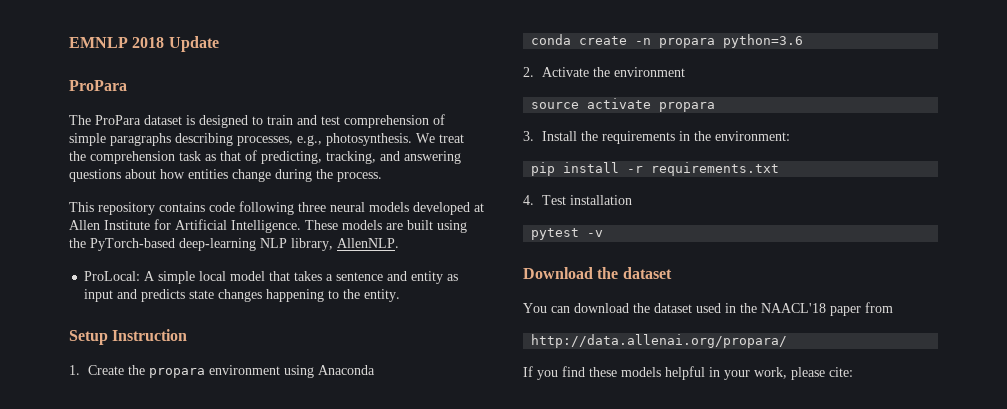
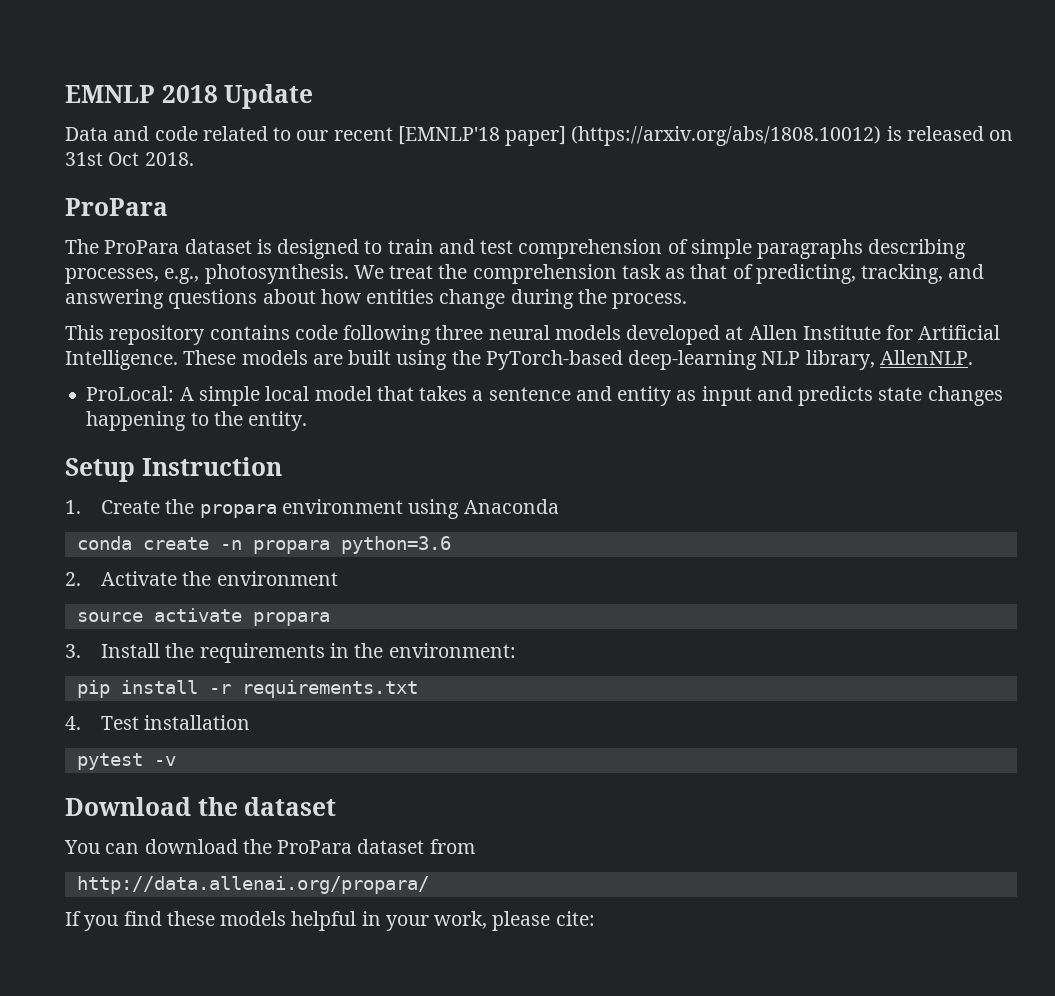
+ Data and code related to our recent [EMNLP'18 paper] (https://arxiv.org/abs/1808.10012) is released on 31st Oct 2018.
- You can download the dataset used in the NAACL'18 paper from
+ You can download the ProPara dataset from

